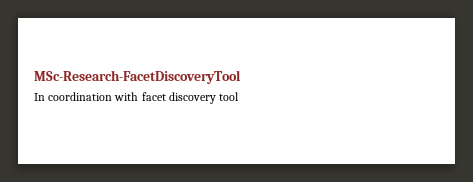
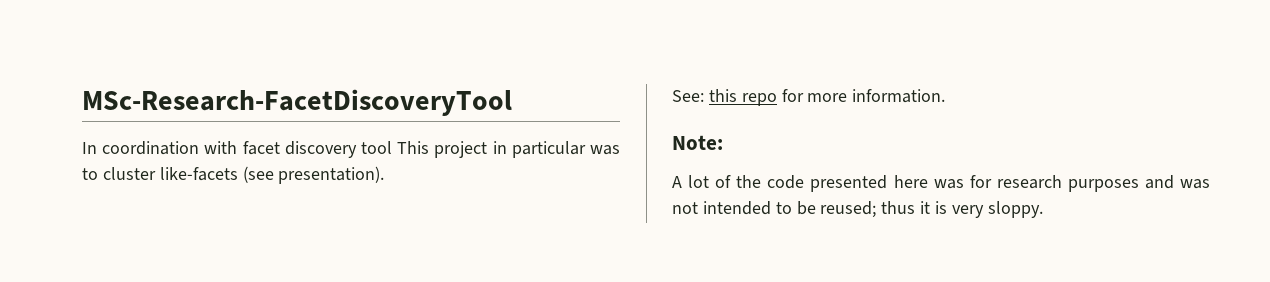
- In coordination with facet discovery tool
+ In coordination with facet discovery tool This project in particular was to cluster like-facets (see presentation).
+ See: this repo for more information.
+ Note:
+ A lot of the code presented here was for research purposes and was not intended to be reused; thus it is very sloppy.

